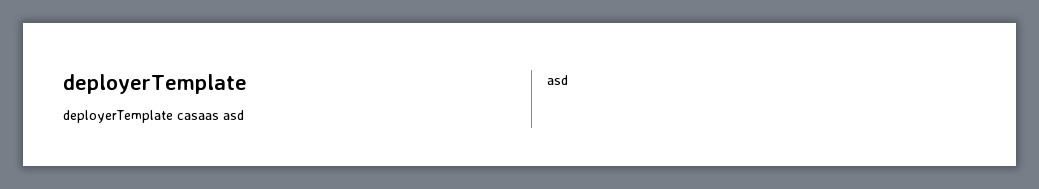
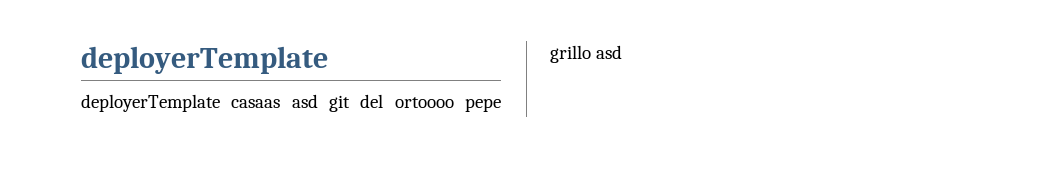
- deployerTemplate casaas asd
- asd
+ deployerTemplate casaas asd git del ortoooo pepe grillo asd

